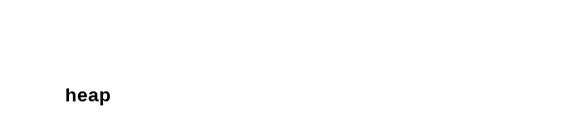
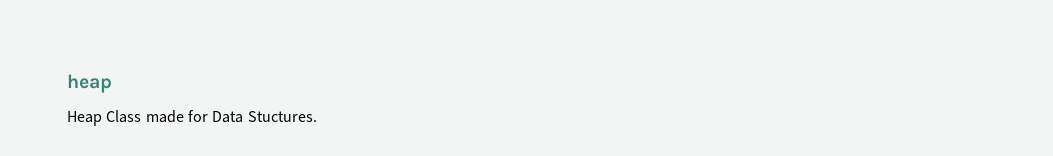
+ Heap Class made for Data Stuctures.

